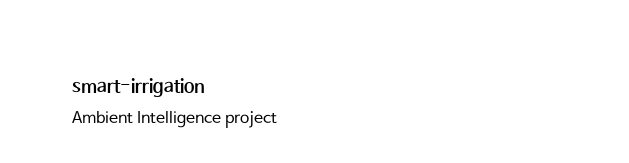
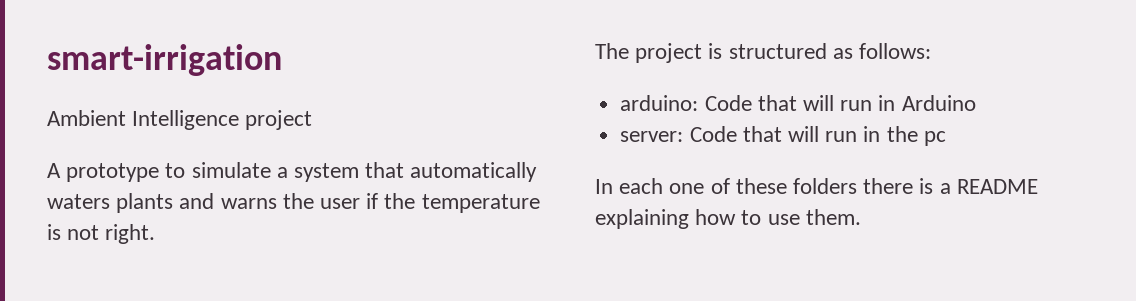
+ A prototype to simulate a system that automatically waters plants and warns the user if the temperature is not right.
+ The project is structured as follows:
+ arduino: Code that will run in Arduino
+ server: Code that will run in the pc
+ In each one of these folders there is a README explaining how to use them.

